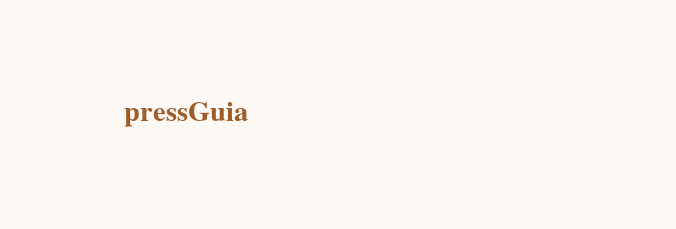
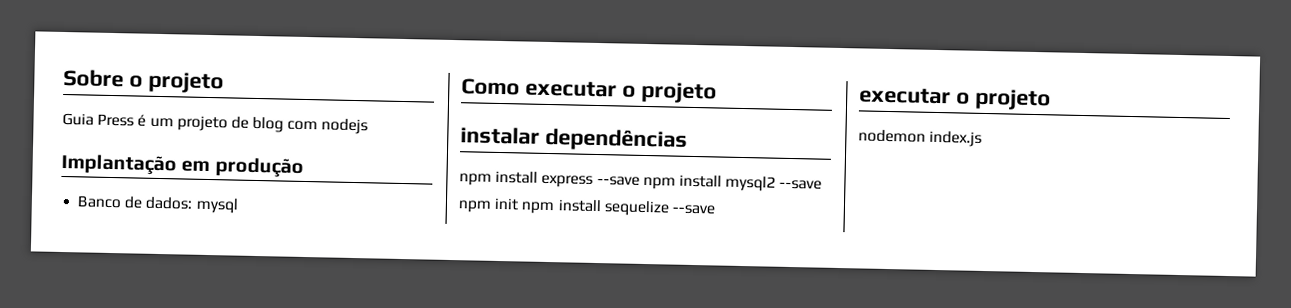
- pressGuia
+ Sobre o projeto
+ Guia Press é um projeto de blog com nodejs
+ Implantação em produção
+ Banco de dados: mysql
+ Como executar o projeto
+ instalar dependências
+ npm install express --save npm install mysql2 --save npm init npm install sequelize --save
+ executar o projeto
+ nodemon index.js

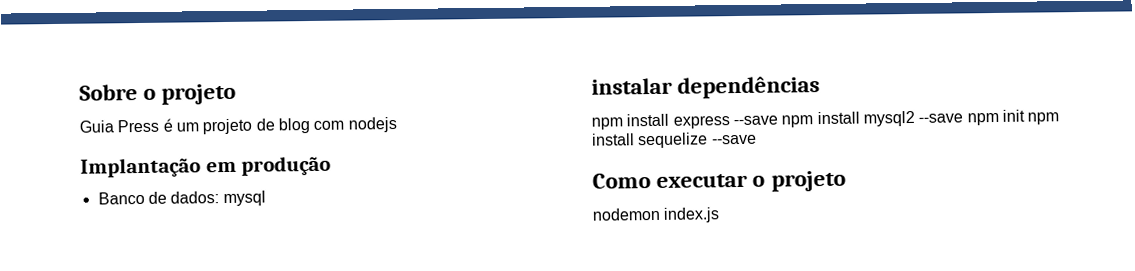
- Como executar o projeto
  npm install express --save npm install mysql2 --save npm init npm install sequelize --save
- executar o projeto
+ Como executar o projeto

